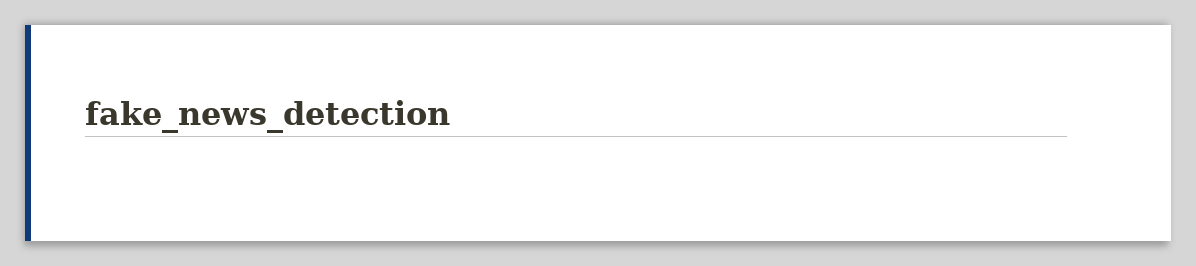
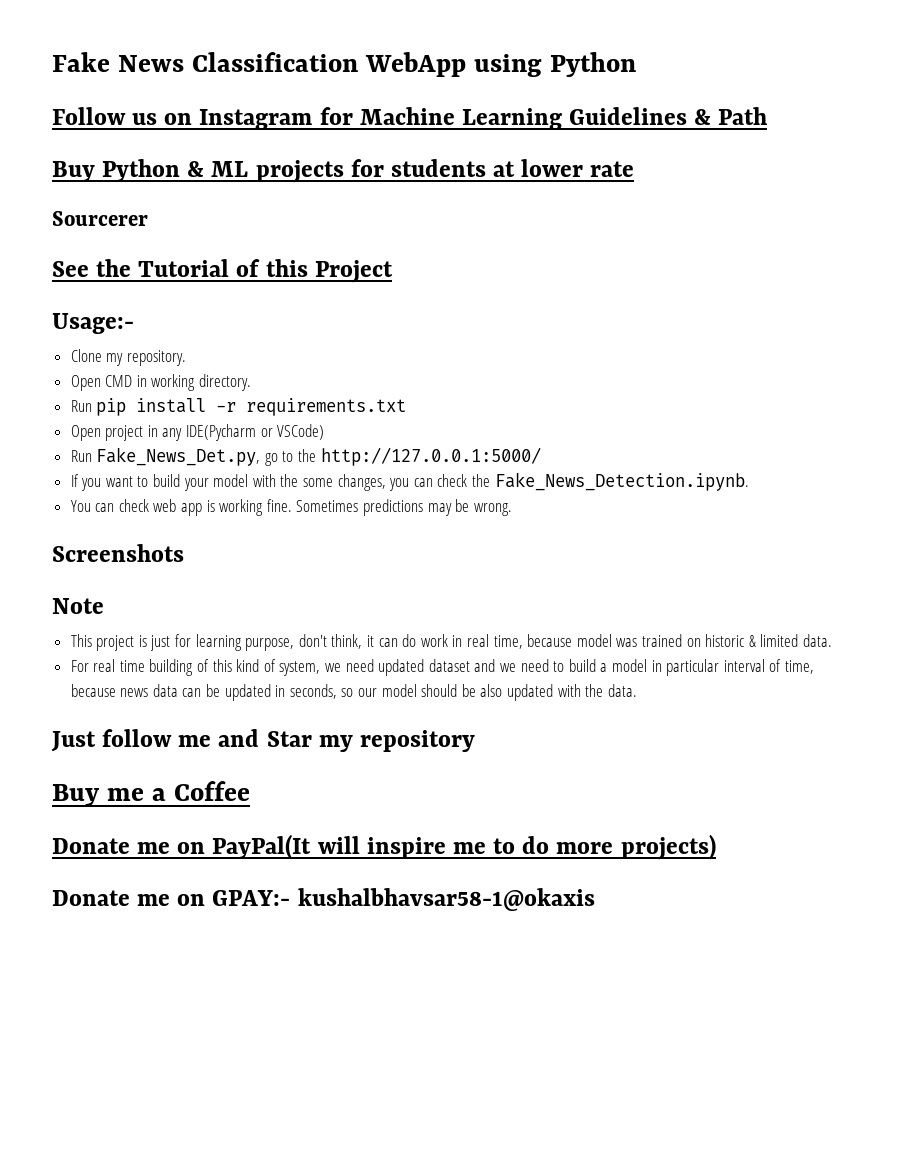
- fake_news_detection
+ Fake News Classification WebApp using Python
+ Follow us on Instagram for Machine Learning Guidelines & Path
+ Buy Python & ML projects for students at lower rate
+ Sourcerer
+ See the Tutorial of this Project
+ Usage:-
+ Clone my repository.
+ Open CMD in working directory.
+ Run pip install -r requirements.txt
+ Open project in any IDE(Pycharm or VSCode)
+ Run Fake_News_Det.py, go to the http://127.0.0.1:5000/
+ If you want to build your model with the some changes, you can check the Fake_News_Detection.ipynb.
+ You can check web app is working fine. Sometimes predictions may be wrong.
+ Screenshots
+ Note
+ This project is just for learning purpose, don't think, it can do work in real time, because model was trained on historic & limited data.
+ For real time building of this kind of system, we need updated dataset and we need to build a model in particular interval of time, because news data can be updated in seconds, so our model should be also updated with the data.
+ Just follow me and Star my repository
+ Buy me a Coffee
+ Donate me on PayPal(It will inspire me to do more projects)
+ Donate me on GPAY:- kushalbhavsar58-1@okaxis

